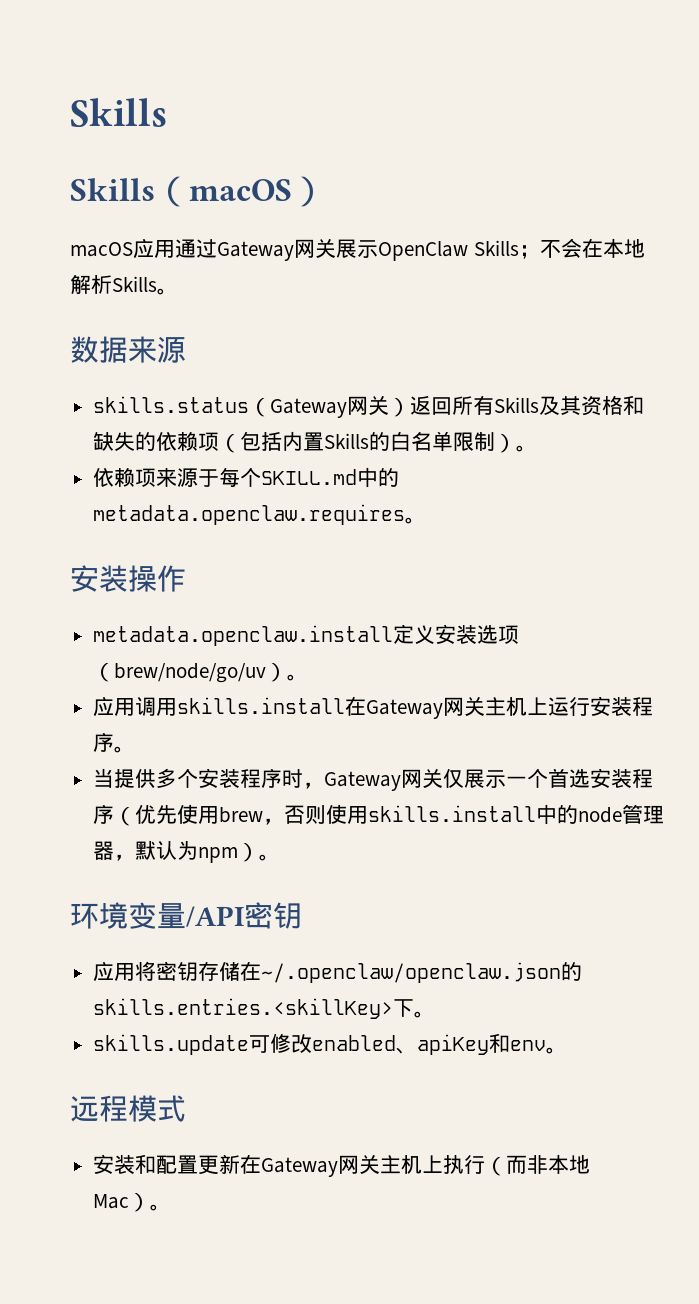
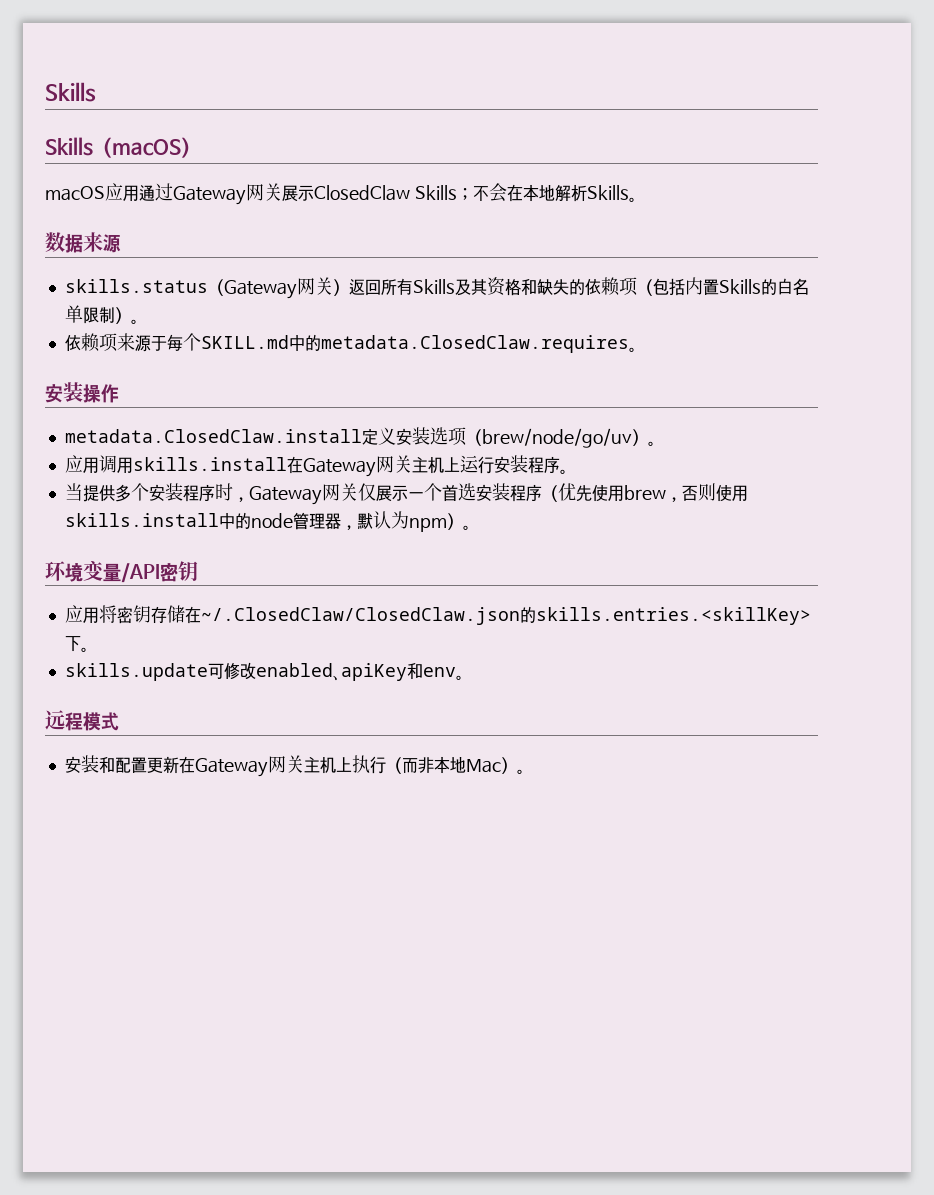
- macOS应用通过Gateway网关展示OpenClaw Skills；不会在本地解析Skills。
+ macOS应用通过Gateway网关展示ClosedClaw Skills；不会在本地解析Skills。
- 依赖项来源于每个SKILL.md中的metadata.openclaw.requires。
+ 依赖项来源于每个SKILL.md中的metadata.ClosedClaw.requires。
- metadata.openclaw.install定义安装选项（brew/node/go/uv）。
+ metadata.ClosedClaw.install定义安装选项（brew/node/go/uv）。
- 应用将密钥存储在~/.openclaw/openclaw.json的skills.entries.<skillKey>下。
+ 应用将密钥存储在~/.ClosedClaw/ClosedClaw.json的skills.entries.<skillKey>下。

